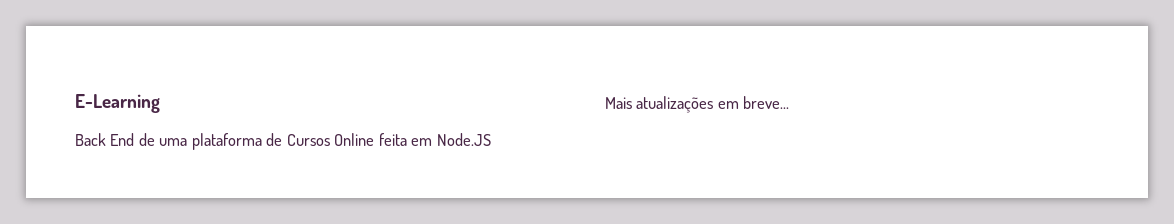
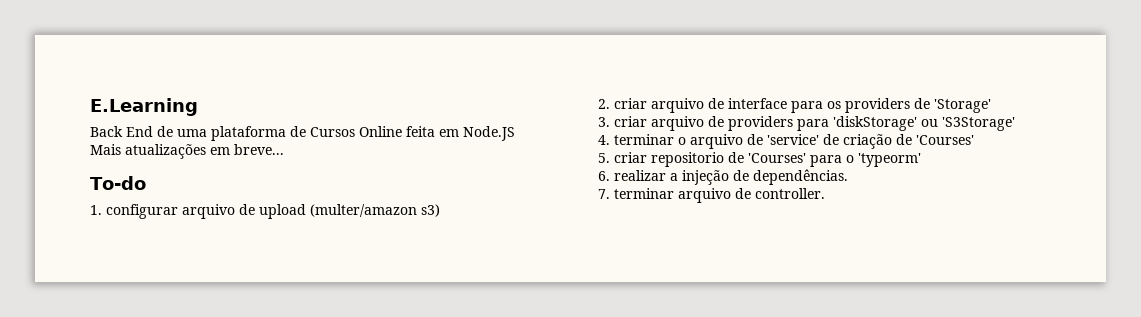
- E-Learning
+ E.Learning
+ To-do
+ 1. configurar arquivo de upload (multer/amazon s3)
+ 2. criar arquivo de interface para os providers de 'Storage'
+ 3. criar arquivo de providers para 'diskStorage' ou 'S3Storage'
+ 4. terminar o arquivo de 'service' de criação de 'Courses'
+ 5. criar repositorio de 'Courses' para o 'typeorm'
+ 6. realizar a injeção de dependências.
+ 7. terminar arquivo de controller.

